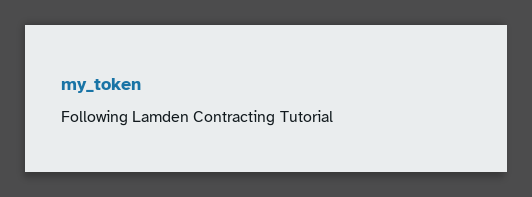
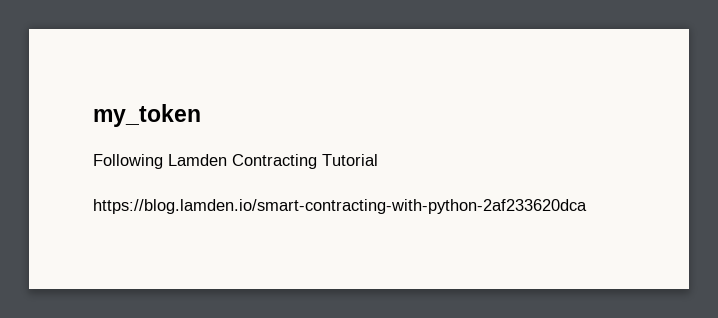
+ https://blog.lamden.io/smart-contracting-with-python-2af233620dca

